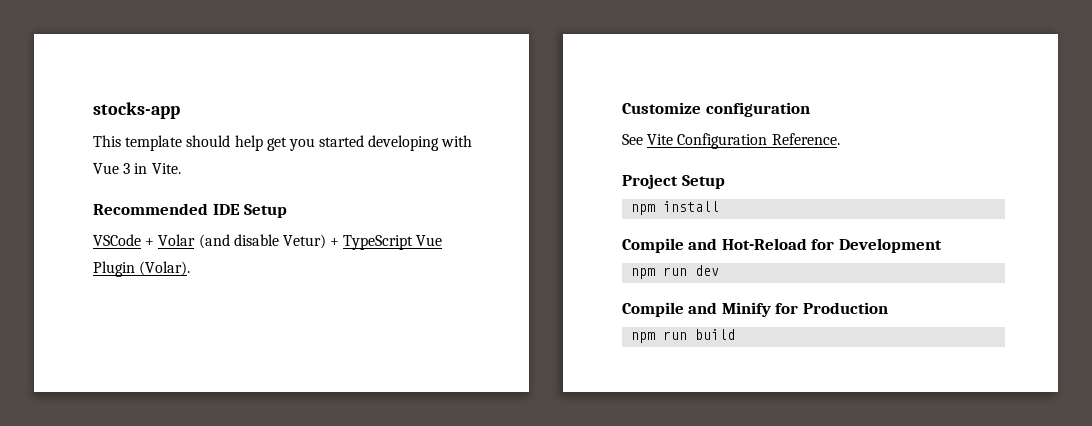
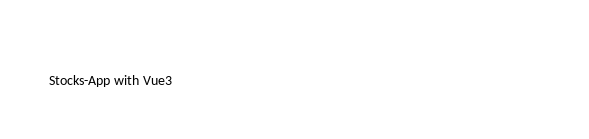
- stocks-app
- This template should help get you started developing with Vue 3 in Vite.
- Recommended IDE Setup
- VSCode + Volar (and disable Vetur) + TypeScript Vue Plugin (Volar).
- Customize configuration
- See Vite Configuration Reference.
- Project Setup
- npm install
- Compile and Hot-Reload for Development
- npm run dev
- Compile and Minify for Production
- npm run build
+ Stocks-App with Vue3

